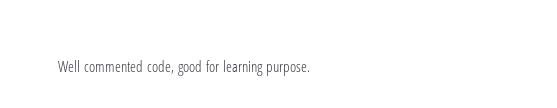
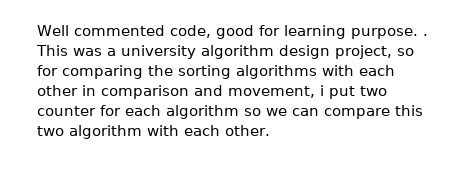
- Well commented code, good for learning purpose.
+ Well commented code, good for learning purpose. . This was a university algorithm design project, so for comparing the sorting algorithms with each other in comparison and movement, i put two counter for each algorithm so we can compare this two algorithm with each other.

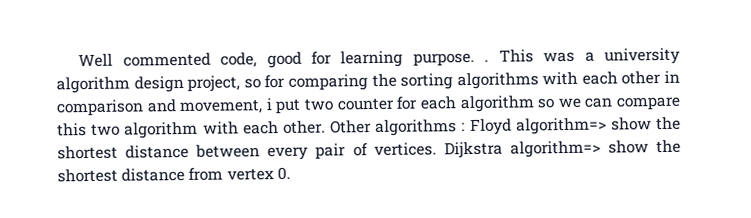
+ Other algorithms : Floyd algorithm=> show the shortest distance between every pair of vertices. Dijkstra algorithm=> show the shortest distance from vertex 0.

